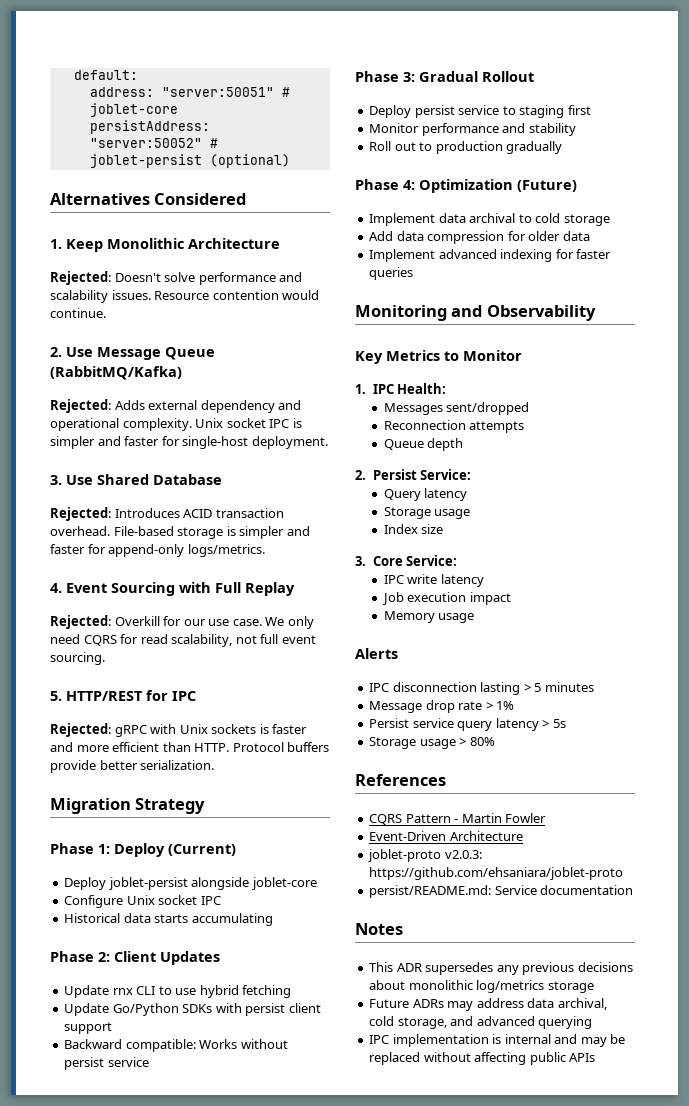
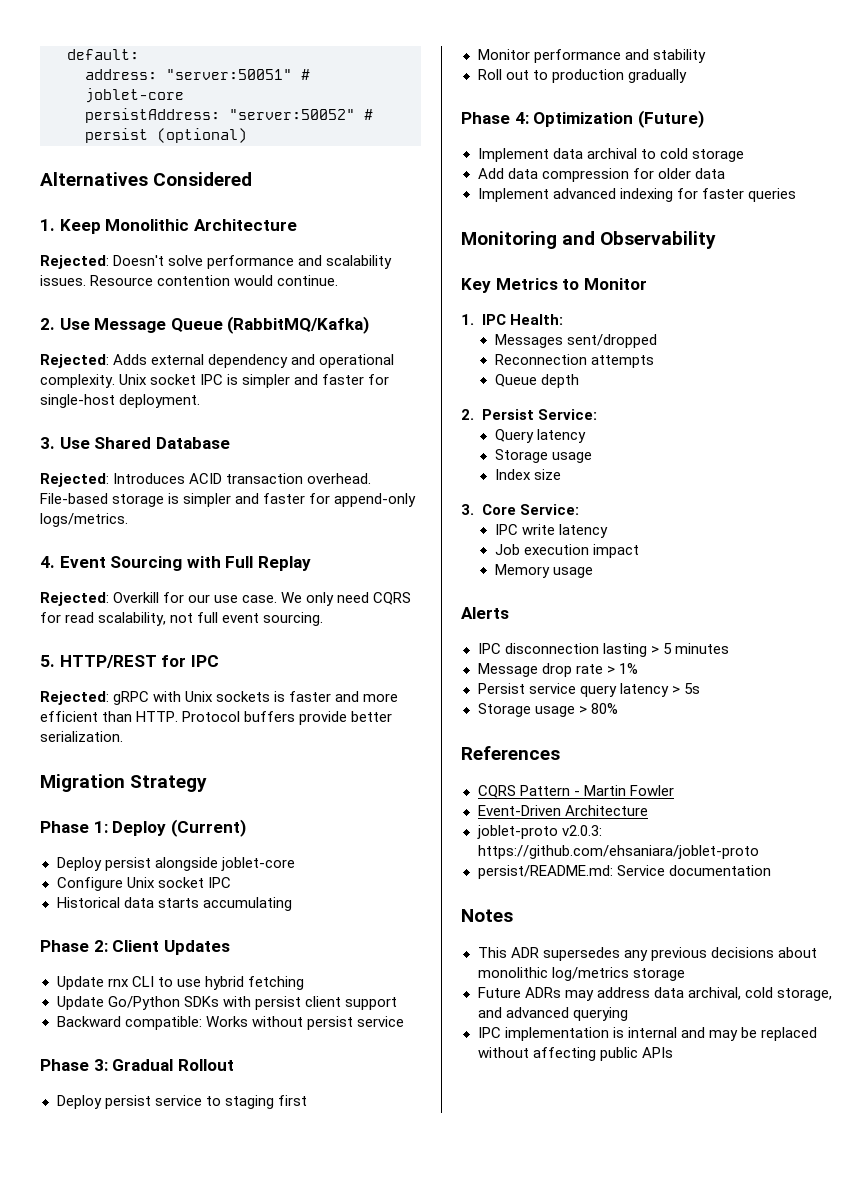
- persistAddress: "server:50052" # joblet-persist (optional)
+ persistAddress: "server:50052" # persist (optional)
- Deploy joblet-persist alongside joblet-core
+ Deploy persist alongside joblet-core

